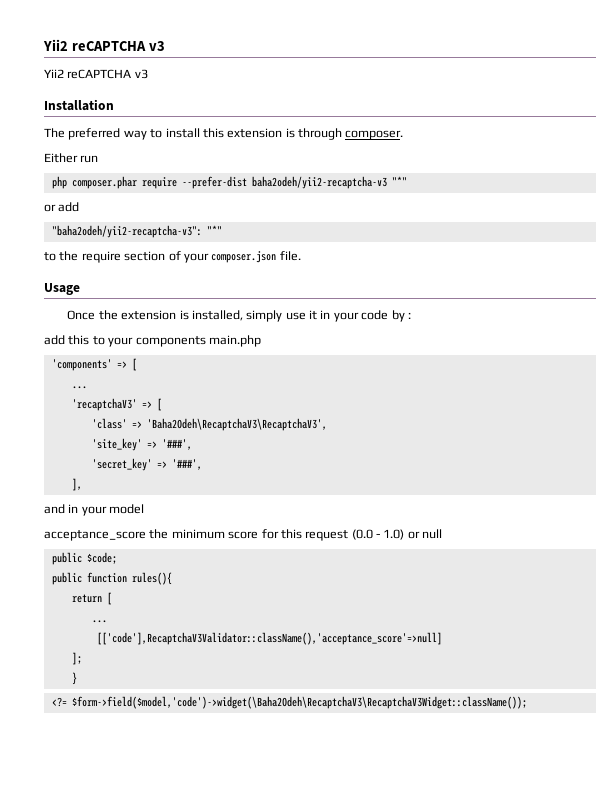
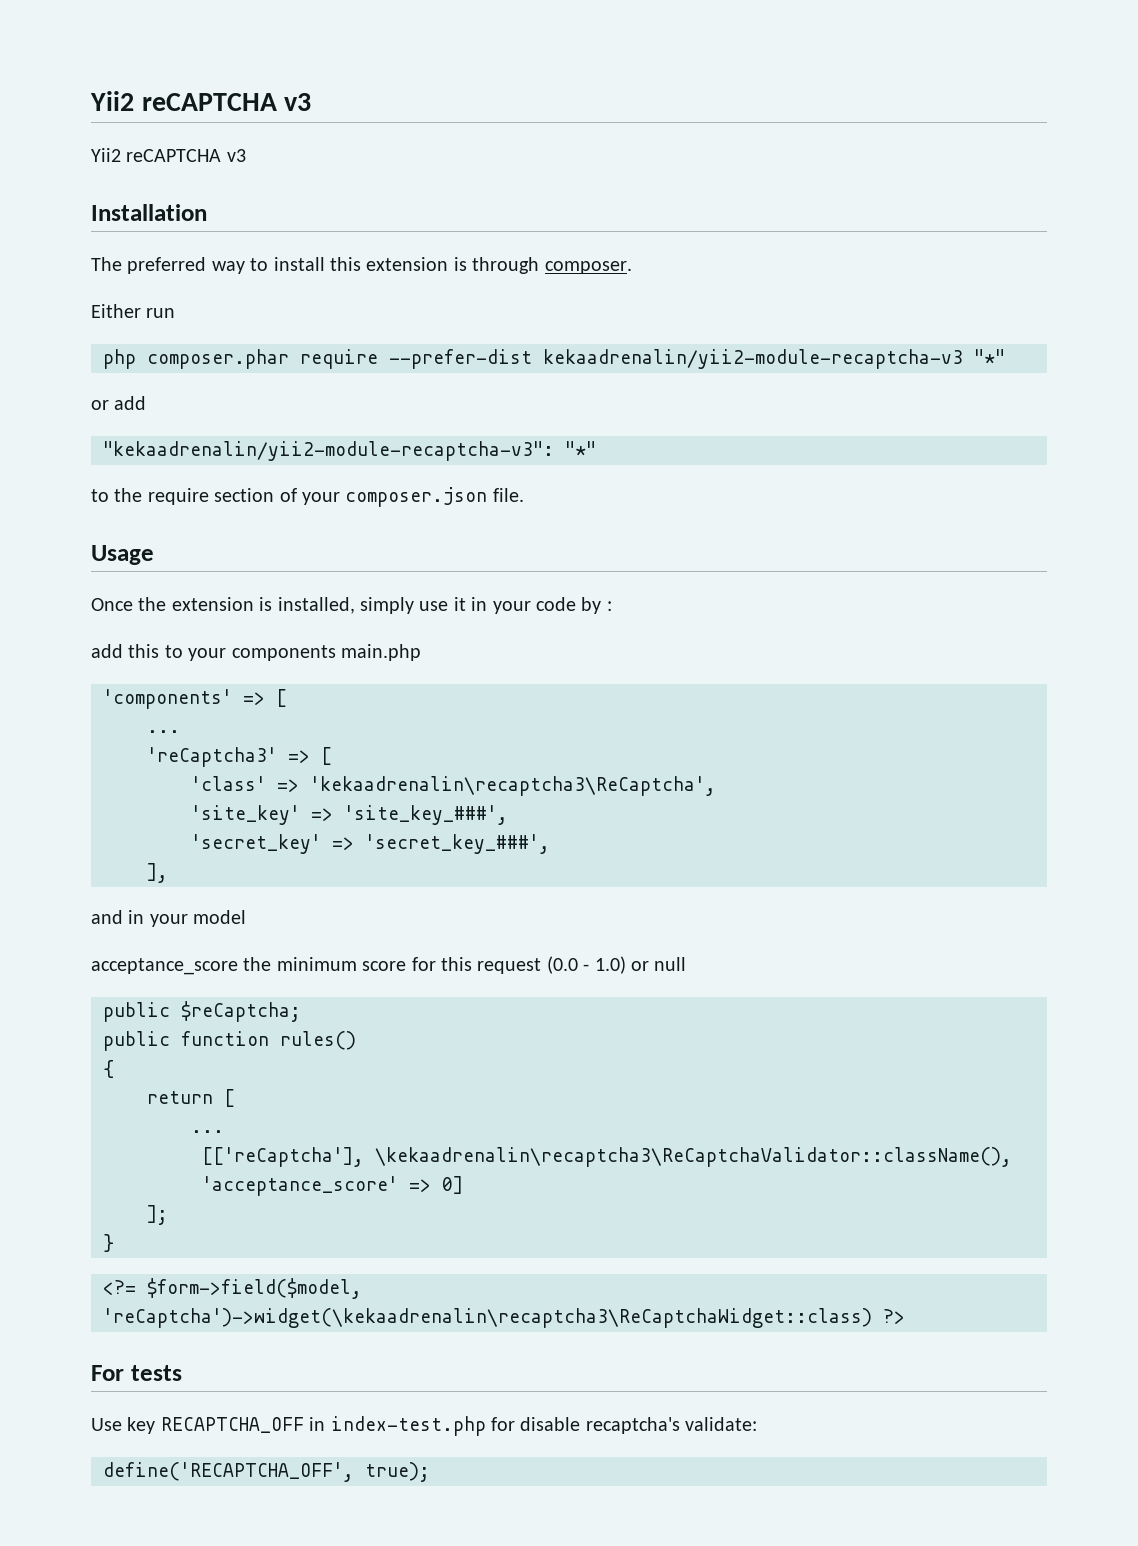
- php composer.phar require --prefer-dist baha2odeh/yii2-recaptcha-v3 "*"
+ php composer.phar require --prefer-dist kekaadrenalin/yii2-module-recaptcha-v3 "*"
- "baha2odeh/yii2-recaptcha-v3": "*"
+ "kekaadrenalin/yii2-module-recaptcha-v3": "*"
- 'recaptchaV3' => [
+ 'reCaptcha3' => [
- 'class' => 'Baha2Odeh\RecaptchaV3\RecaptchaV3',
+ 'class' => 'kekaadrenalin\recaptcha3\ReCaptcha',
- 'site_key' => '###',
+ 'site_key' => 'site_key_###',
- 'secret_key' => '###',
+ 'secret_key' => 'secret_key_###',
- public $code;
+ public $reCaptcha;
- public function rules(){
+ public function rules()
+ {
- [['code'],RecaptchaV3Validator::className(),'acceptance_score'=>null]
+ [['reCaptcha'], \kekaadrenalin\recaptcha3\ReCaptchaValidator::className(), 'acceptance_score' => 0]
  ];
  }
- <?= $form->field($model,'code')->widget(\Baha2Odeh\RecaptchaV3\RecaptchaV3Widget::className());
+ <?= $form->field($model, 'reCaptcha')->widget(\kekaadrenalin\recaptcha3\ReCaptchaWidget::class) ?>
+ For tests
+ Use key RECAPTCHA_OFF in index-test.php for disable recaptcha's validate:
+ define('RECAPTCHA_OFF', true);

